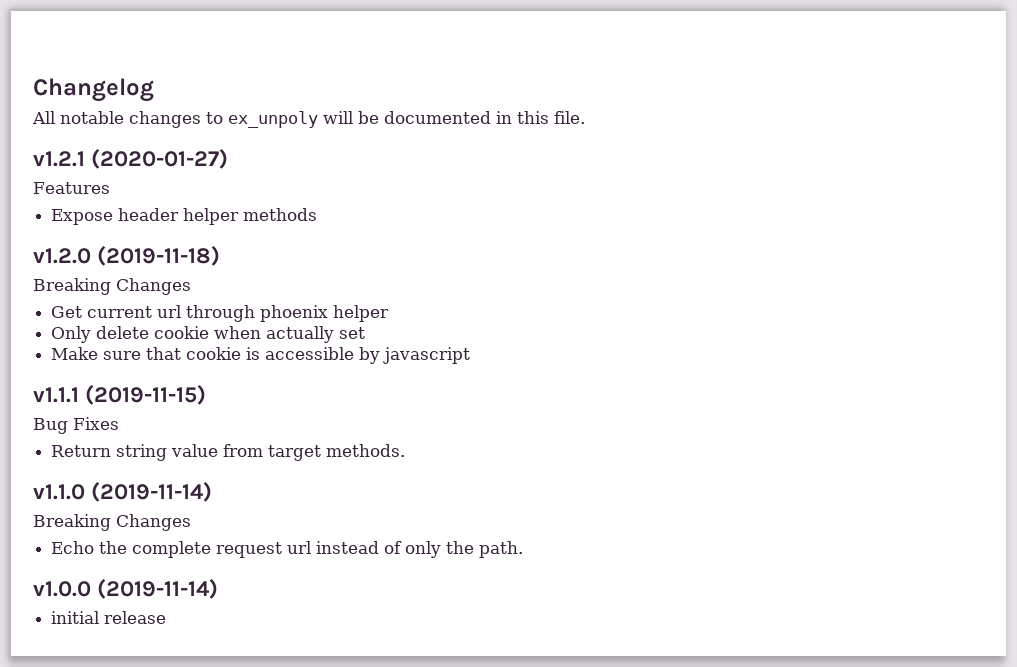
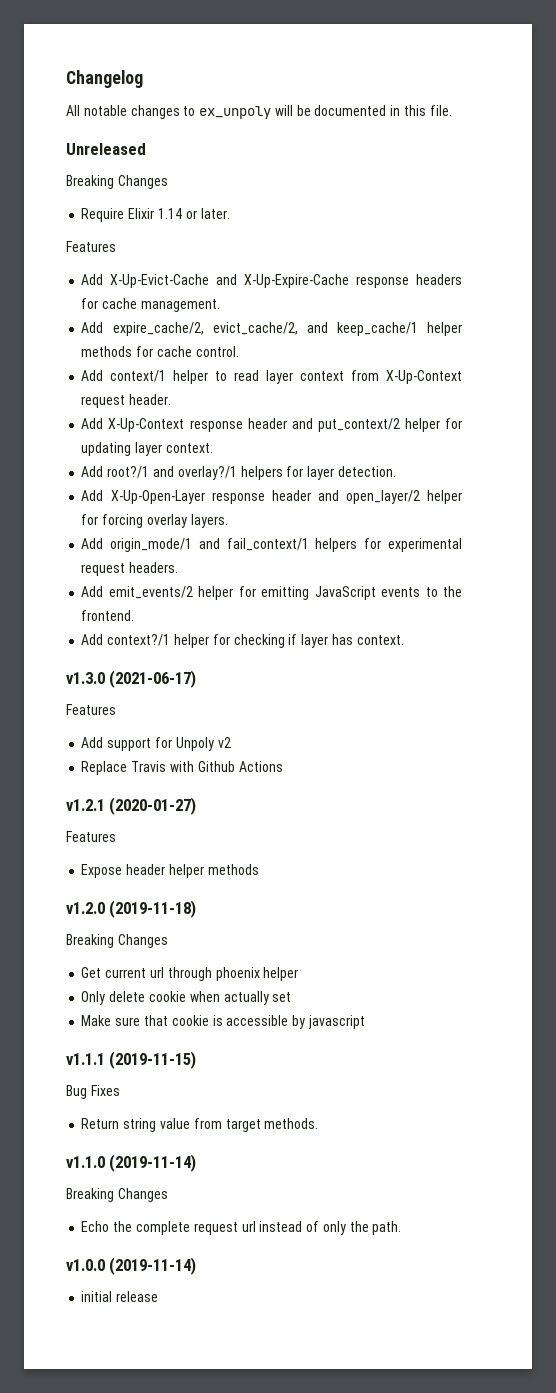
+ Unreleased
+ Breaking Changes
+ Require Elixir 1.14 or later.
+ Features
+ Add X-Up-Evict-Cache and X-Up-Expire-Cache response headers for cache management.
+ Add expire_cache/2, evict_cache/2, and keep_cache/1 helper methods for cache control.
+ Add context/1 helper to read layer context from X-Up-Context request header.
+ Add X-Up-Context response header and put_context/2 helper for updating layer context.
+ Add root?/1 and overlay?/1 helpers for layer detection.
+ Add X-Up-Open-Layer response header and open_layer/2 helper for forcing overlay layers.
+ Add origin_mode/1 and fail_context/1 helpers for experimental request headers.
+ Add emit_events/2 helper for emitting JavaScript events to the frontend.
+ Add context?/1 helper for checking if layer has context.
+ v1.3.0 (2021-06-17)
+ Features
+ Add support for Unpoly v2
+ Replace Travis with Github Actions

